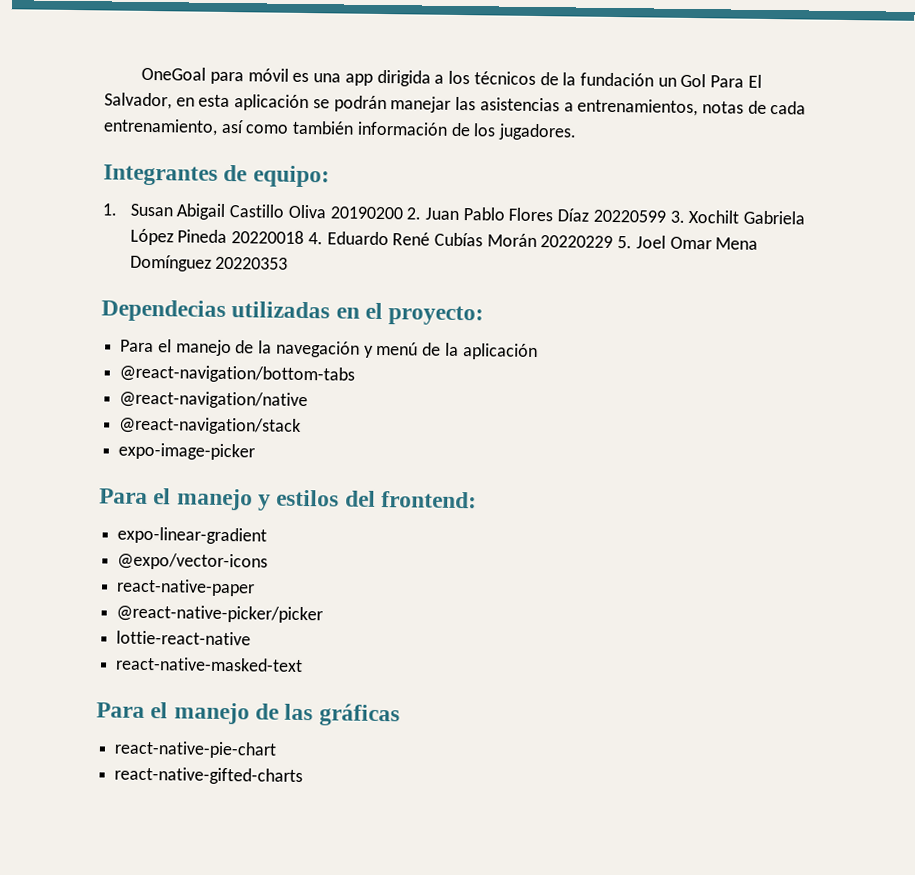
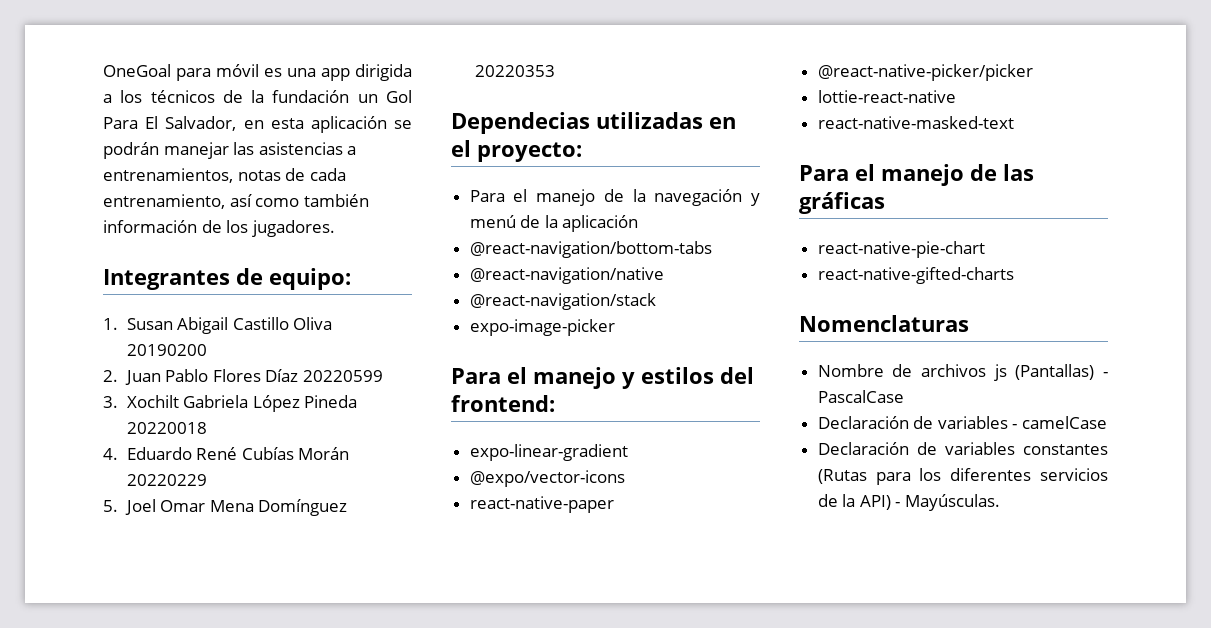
- 1. Susan Abigail Castillo Oliva 20190200 2. Juan Pablo Flores Díaz 20220599 3. Xochilt Gabriela López Pineda 20220018 4. Eduardo René Cubías Morán 20220229 5. Joel Omar Mena Domínguez 20220353
+ 1. Susan Abigail Castillo Oliva 20190200
+ 2. Juan Pablo Flores Díaz 20220599
+ 3. Xochilt Gabriela López Pineda 20220018
+ 4. Eduardo René Cubías Morán 20220229
+ 5. Joel Omar Mena Domínguez 20220353
+ Nomenclaturas
+ Nombre de archivos js (Pantallas) - PascalCase
+ Declaración de variables - camelCase
+ Declaración de variables constantes (Rutas para los diferentes servicios de la API) - Mayúsculas.

